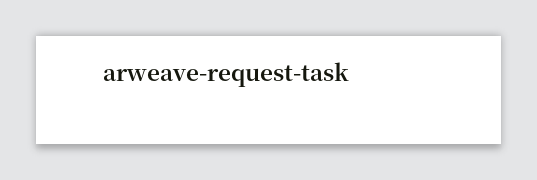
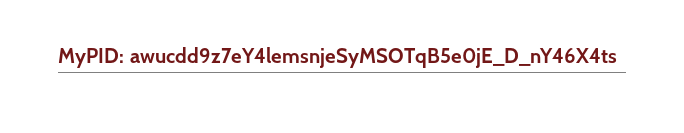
- arweave-request-task
+ MyPID: awucdd9z7eY4lemsnjeSyMSOTqB5e0jE_D_nY46X4ts

